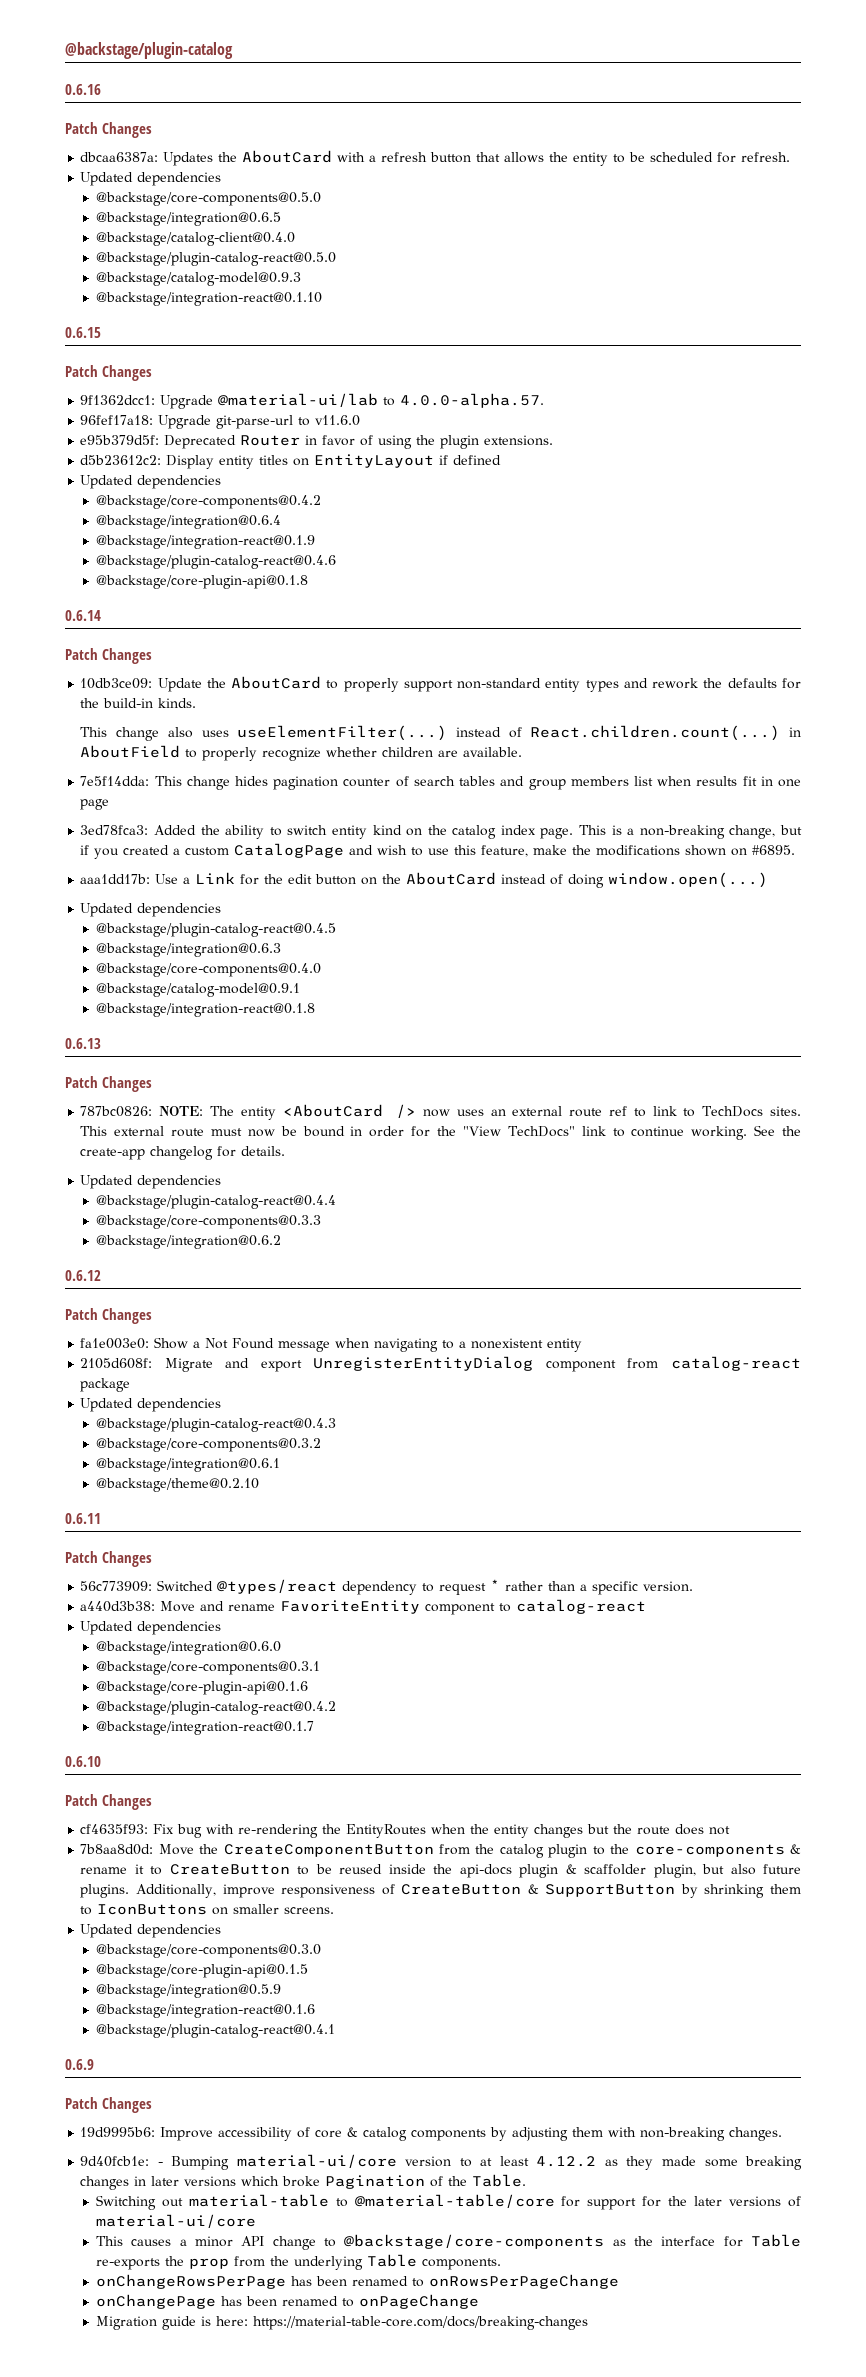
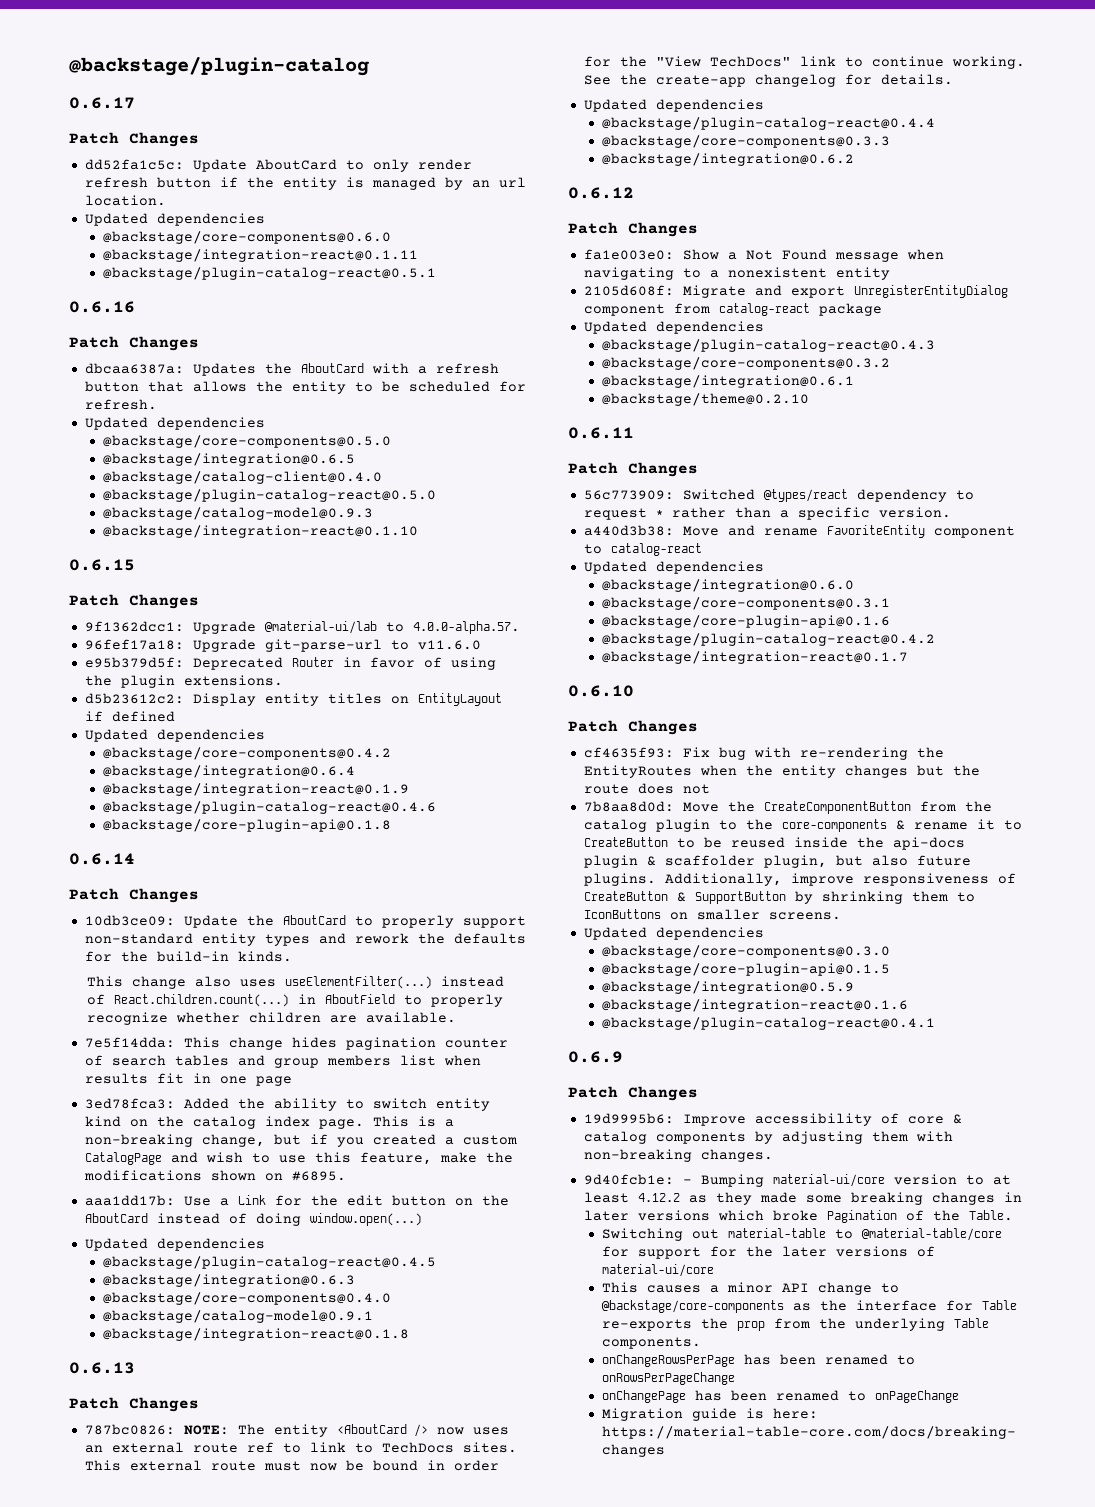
+ 0.6.17
+ Patch Changes
+ dd52fa1c5c: Update AboutCard to only render refresh button if the entity is managed by an url location.
+ Updated dependencies
+ @backstage/core-components@0.6.0
+ @backstage/integration-react@0.1.11
+ @backstage/plugin-catalog-react@0.5.1

